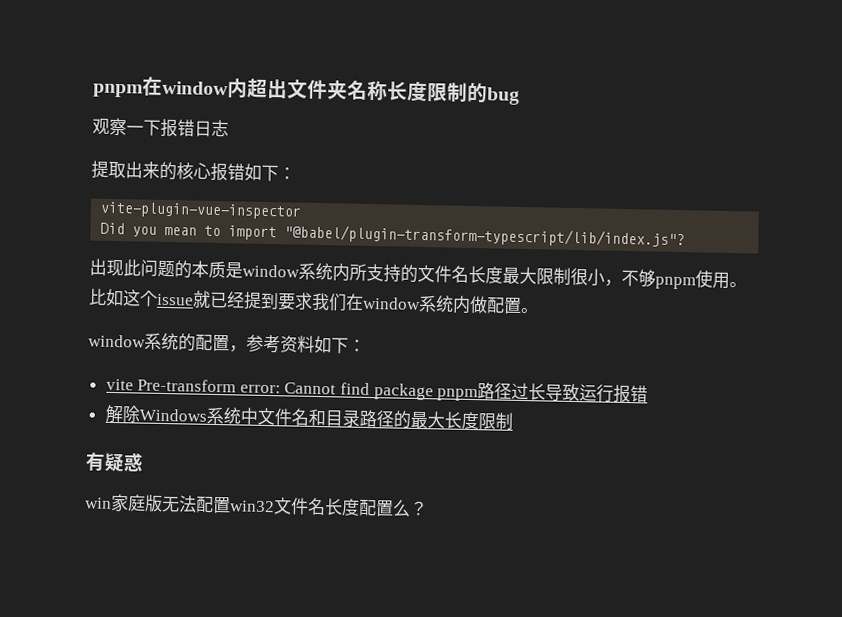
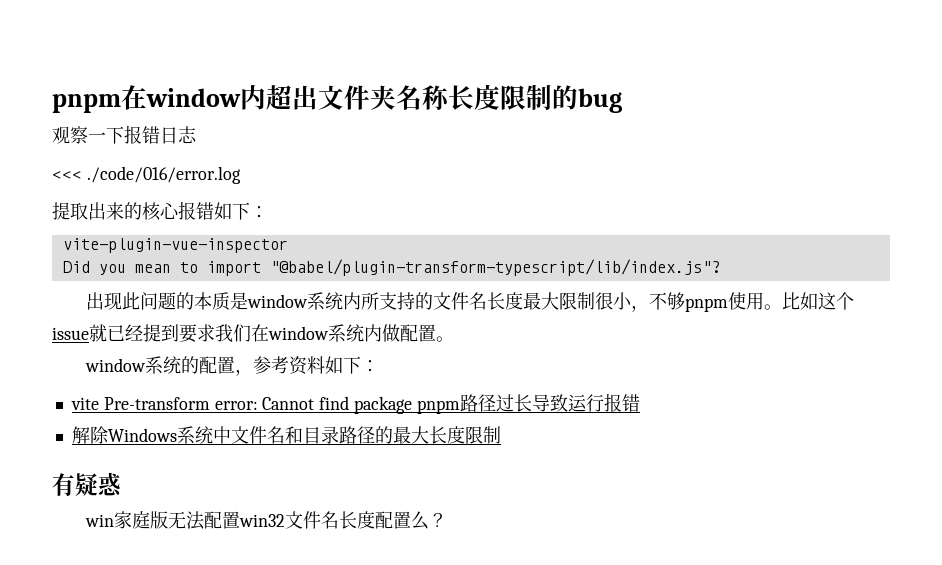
+ <<< ./code/016/error.log

